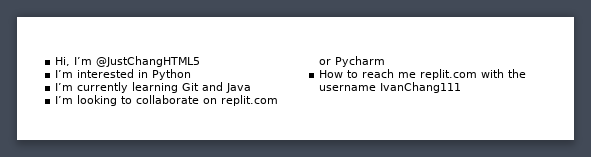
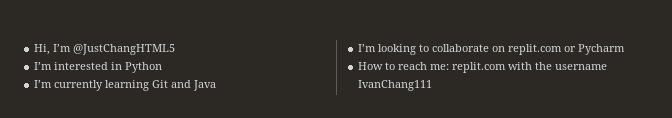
- How to reach me replit.com with the username IvanChang111
+ How to reach me: replit.com with the username IvanChang111

